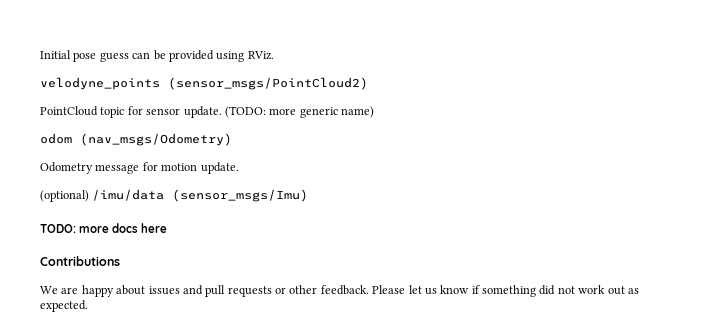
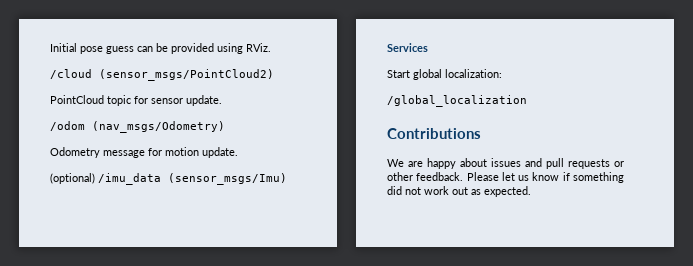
- velodyne_points (sensor_msgs/PointCloud2)
+ /cloud (sensor_msgs/PointCloud2)
- PointCloud topic for sensor update. (TODO: more generic name)
- odom (nav_msgs/Odometry)
+ PointCloud topic for sensor update.
+ /odom (nav_msgs/Odometry)
- (optional) /imu/data (sensor_msgs/Imu)
+ (optional) /imu_data (sensor_msgs/Imu)
- TODO: more docs here
+ Services
+ Start global localization:
+ /global_localization

